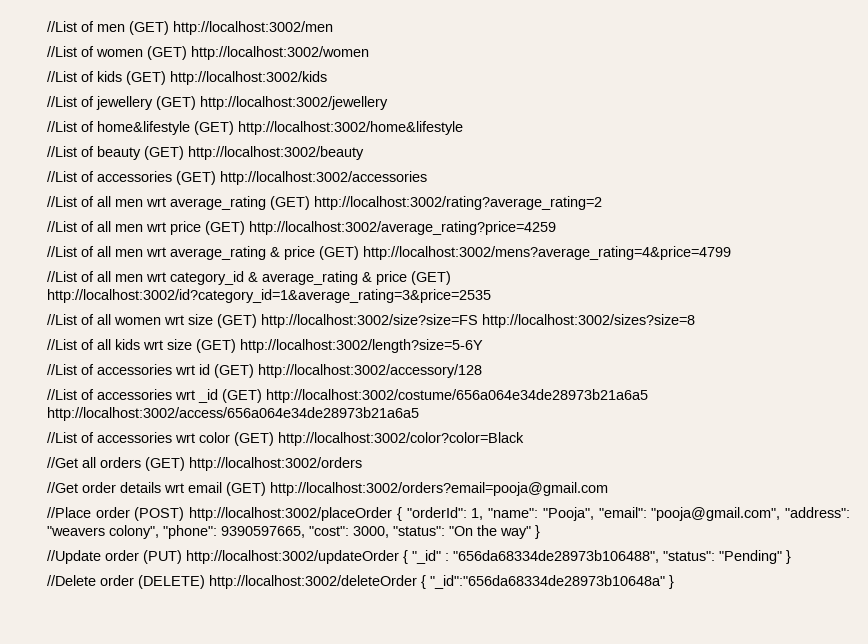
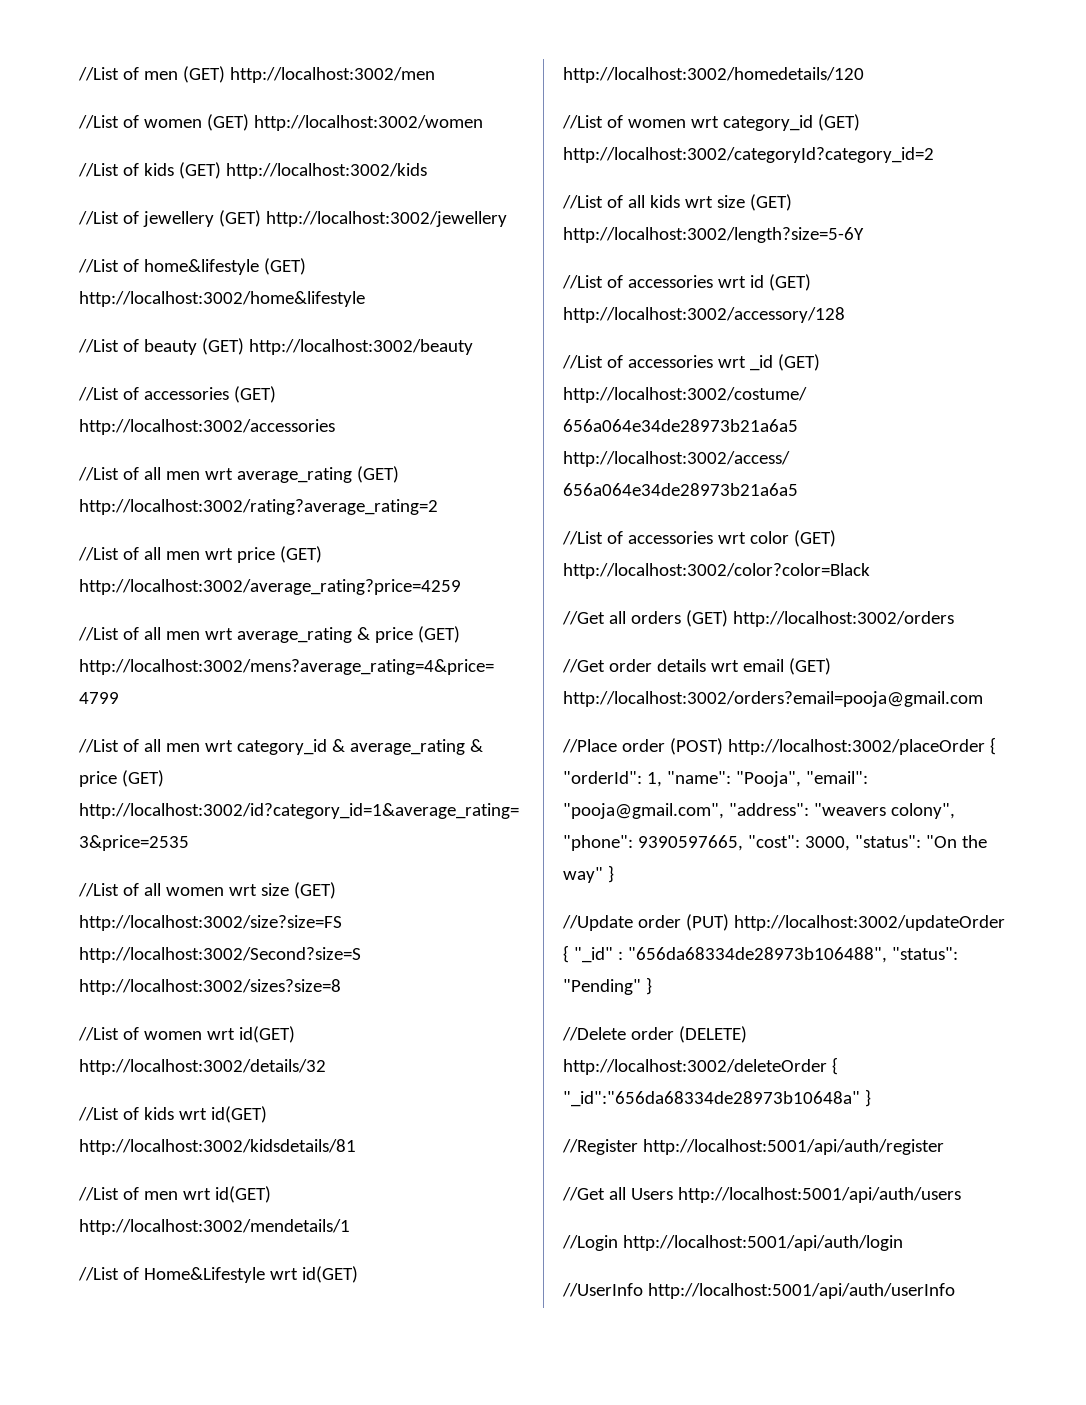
- //List of all women wrt size (GET) http://localhost:3002/size?size=FS http://localhost:3002/sizes?size=8
+ //List of all women wrt size (GET) http://localhost:3002/size?size=FS http://localhost:3002/Second?size=S http://localhost:3002/sizes?size=8
+ //List of women wrt id(GET) http://localhost:3002/details/32
+ //List of kids wrt id(GET) http://localhost:3002/kidsdetails/81
+ //List of men wrt id(GET) http://localhost:3002/mendetails/1
+ //List of Home&Lifestyle wrt id(GET) http://localhost:3002/homedetails/120
+ //List of women wrt category_id (GET) http://localhost:3002/categoryId?category_id=2
+ //Register http://localhost:5001/api/auth/register
+ //Get all Users http://localhost:5001/api/auth/users
+ //Login http://localhost:5001/api/auth/login
+ //UserInfo http://localhost:5001/api/auth/userInfo

